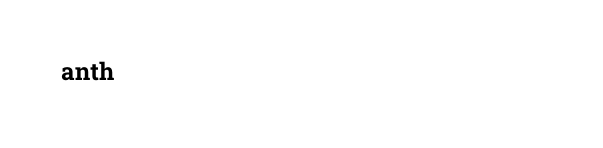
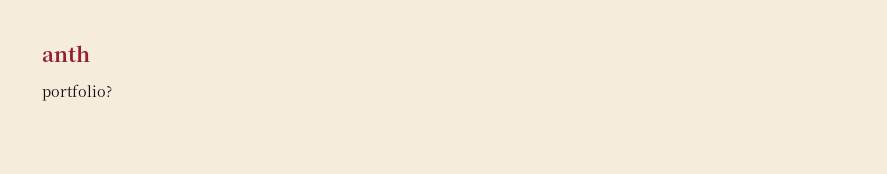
+ portfolio?

